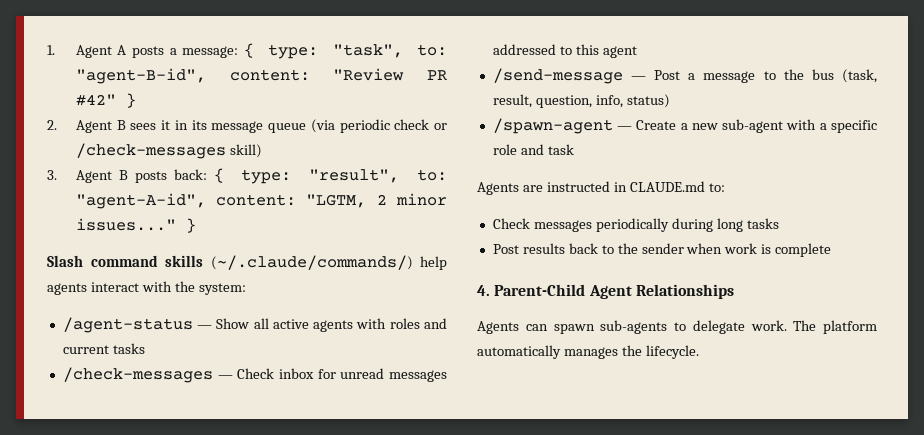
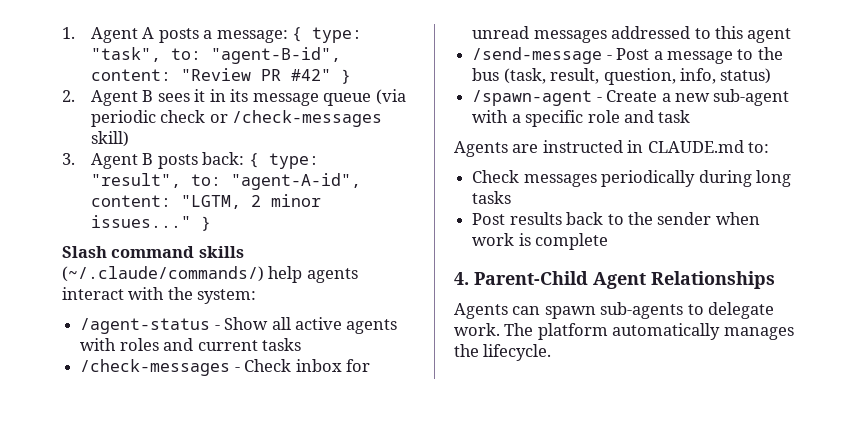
- /agent-status — Show all active agents with roles and current tasks
+ /agent-status - Show all active agents with roles and current tasks
- /check-messages — Check inbox for unread messages addressed to this agent
+ /check-messages - Check inbox for unread messages addressed to this agent
- /send-message — Post a message to the bus (task, result, question, info, status)
+ /send-message - Post a message to the bus (task, result, question, info, status)
- /spawn-agent — Create a new sub-agent with a specific role and task
+ /spawn-agent - Create a new sub-agent with a specific role and task

